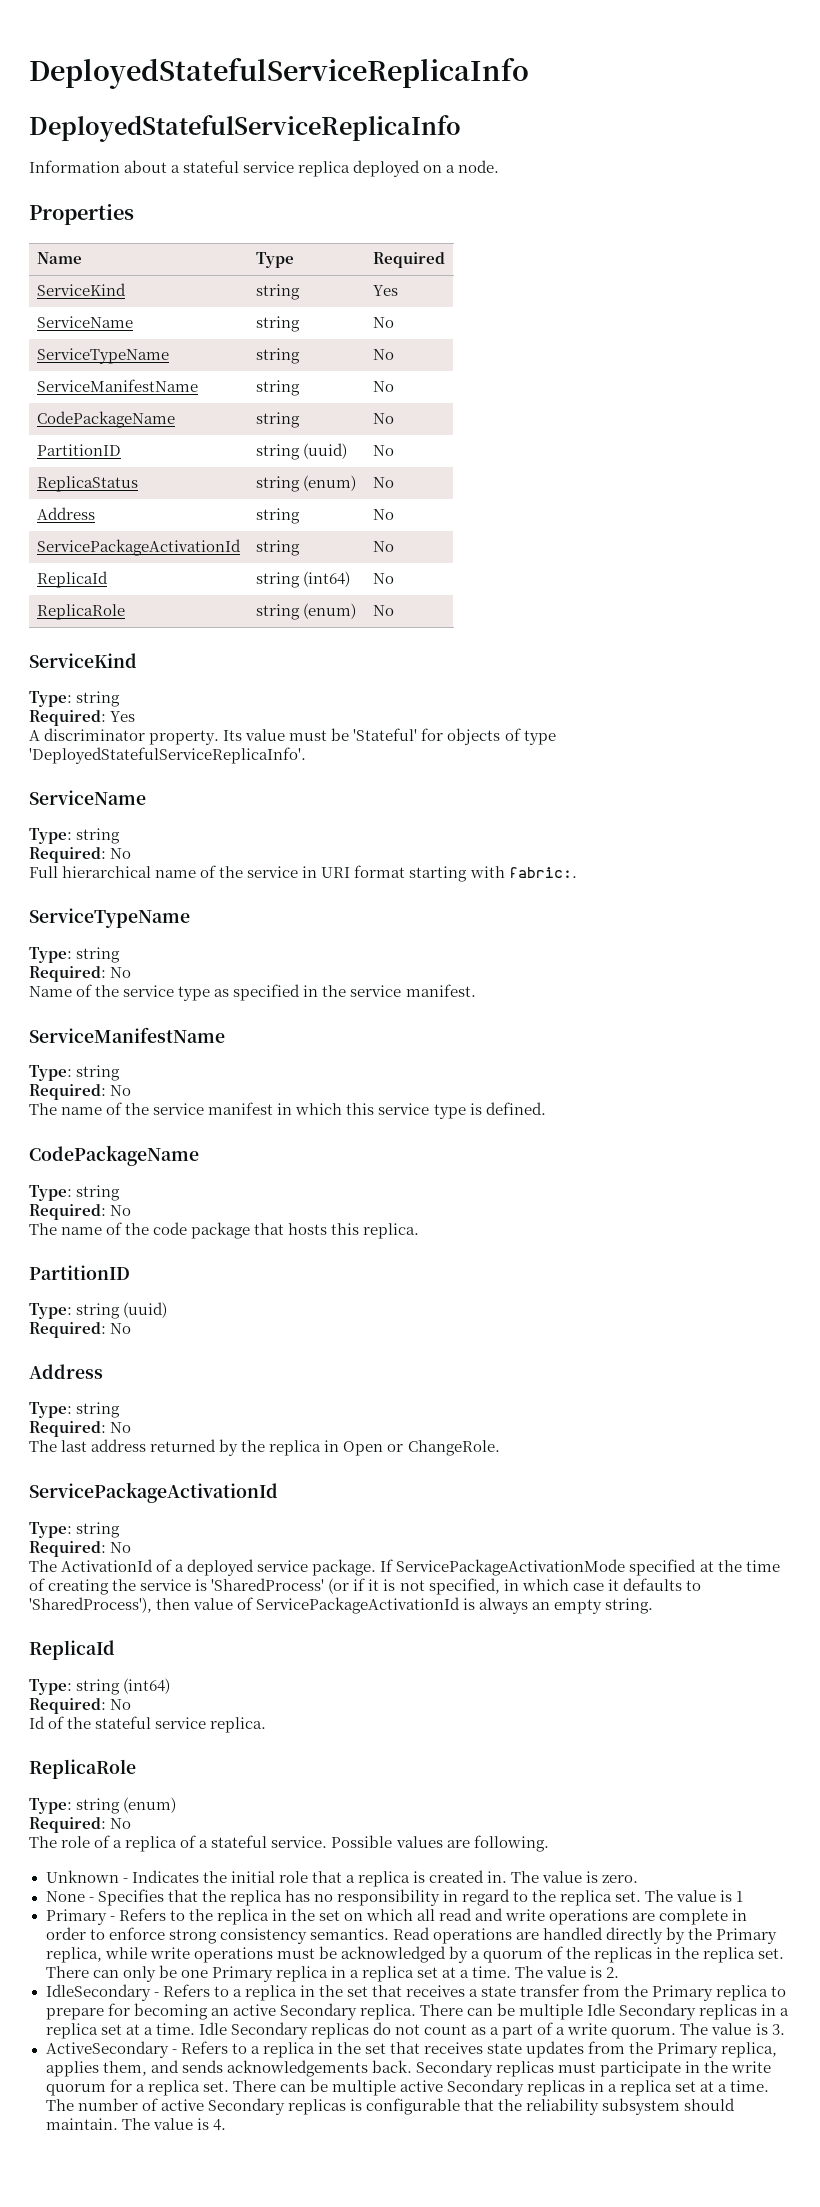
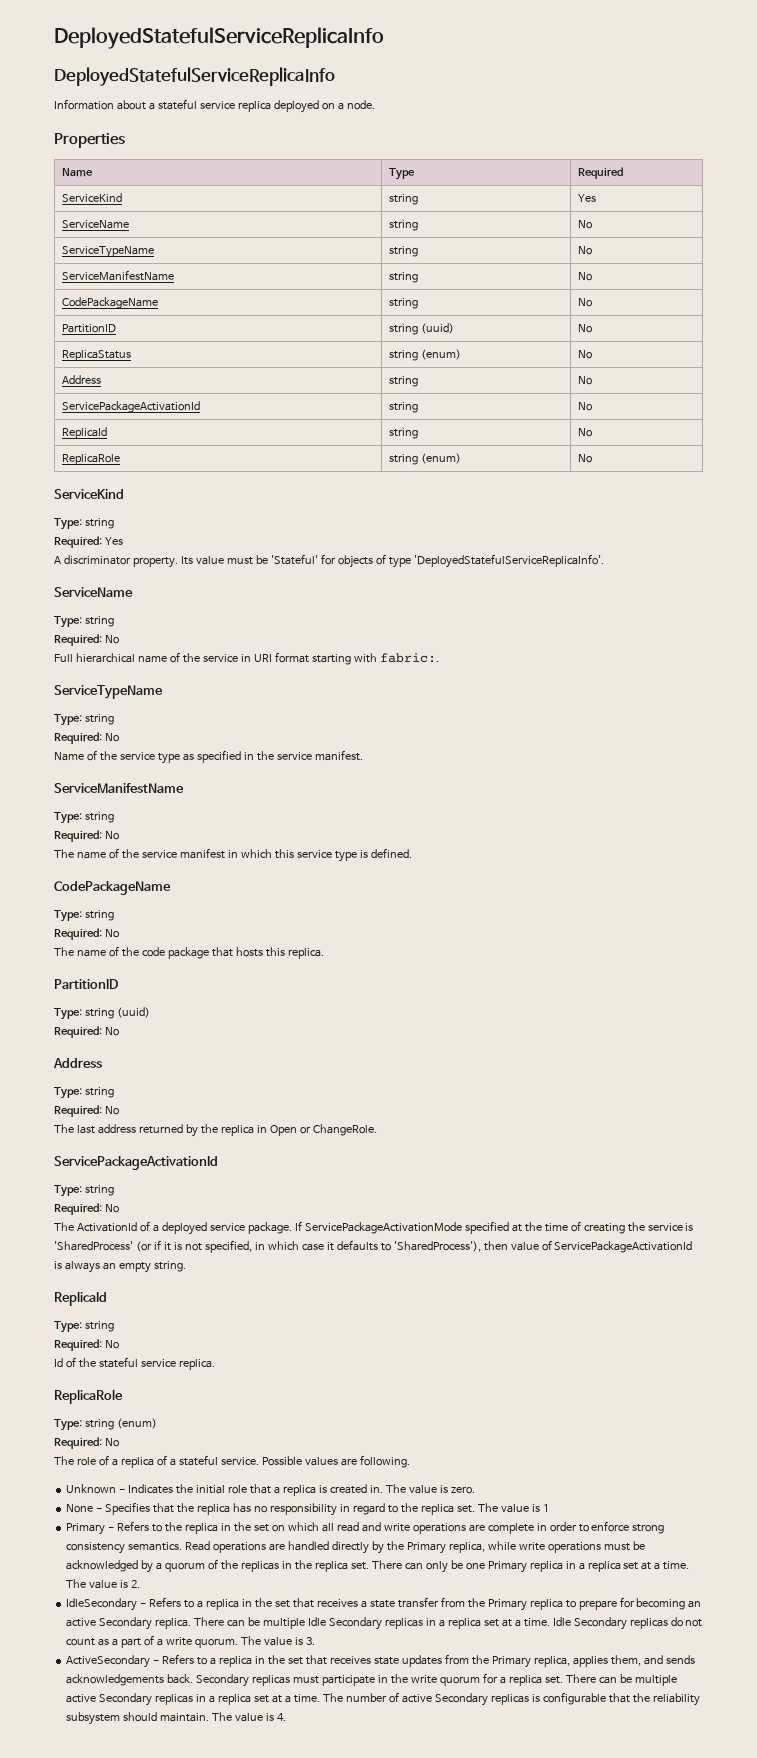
- ReplicaId | string (int64) | No
+ ReplicaId | string | No
  If ServicePackageActivationMode specified at the time of creating the service is 'SharedProcess' (or if it is not specified, in which case it defaults to 'SharedProcess'), then value of ServicePackageActivationId is always an empty string.
  ReplicaId
- Type: string (int64)
+ Type: string

